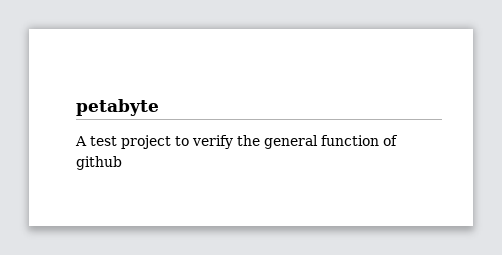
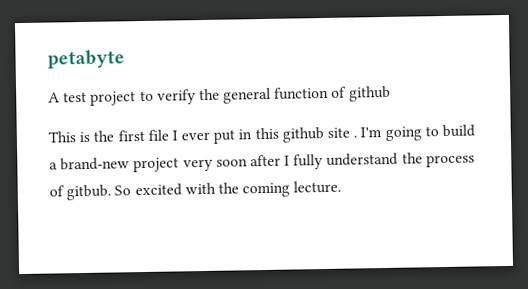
+ This is the first file I ever put in this github site . I'm going to build a brand-new project very soon after I fully understand the process of gitbub. So excited with the coming lecture.

